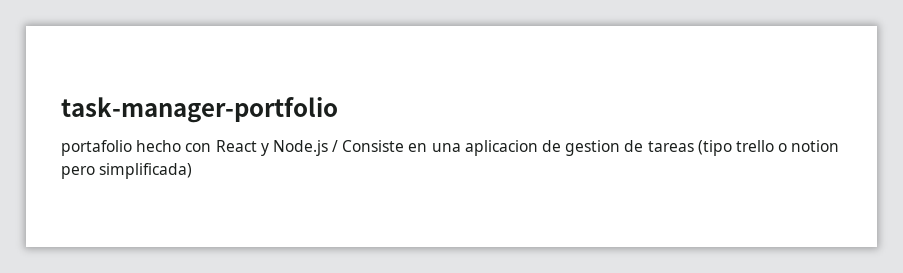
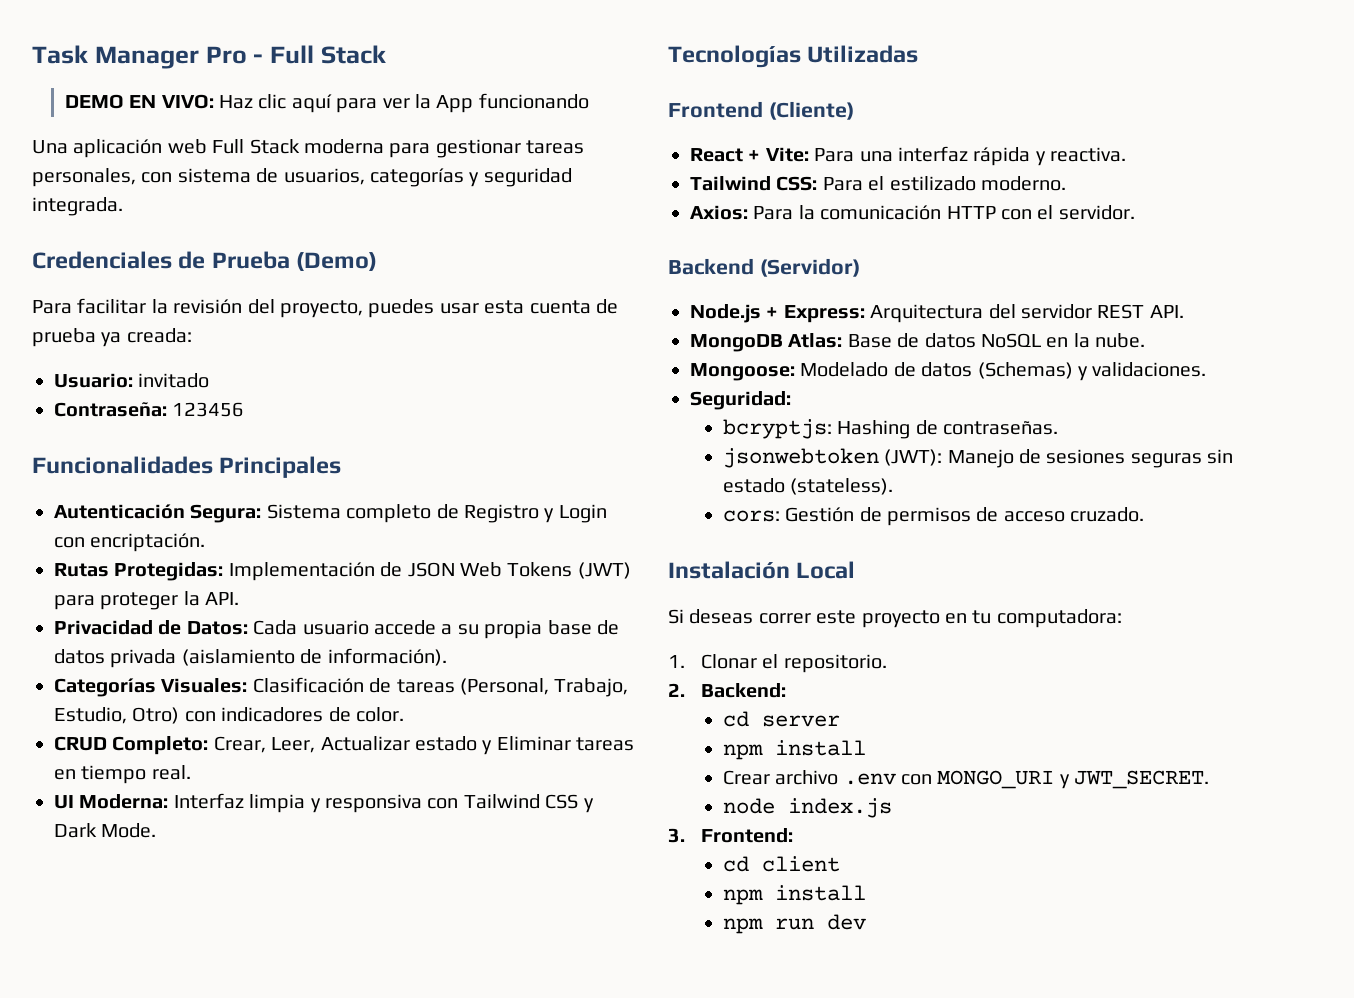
- task-manager-portfolio
- portafolio hecho con React y Node.js / Consiste en una aplicacion de gestion de tareas (tipo trello o notion pero simplificada)
+ Task Manager Pro - Full Stack
+ DEMO EN VIVO: Haz clic aquí para ver la App funcionando
+ Una aplicación web Full Stack moderna para gestionar tareas personales, con sistema de usuarios, categorías y seguridad integrada.
+ Credenciales de Prueba (Demo)
+ Para facilitar la revisión del proyecto, puedes usar esta cuenta de prueba ya creada:
+ Usuario: invitado
+ Contraseña: 123456
+ Funcionalidades Principales
+ Autenticación Segura: Sistema completo de Registro y Login con encriptación.
+ Rutas Protegidas: Implementación de JSON Web Tokens (JWT) para proteger la API.
+ Privacidad de Datos: Cada usuario accede a su propia base de datos privada (aislamiento de información).
+ Categorías Visuales: Clasificación de tareas (Personal, Trabajo, Estudio, Otro) con indicadores de color.
+ CRUD Completo: Crear, Leer, Actualizar estado y Eliminar tareas en tiempo real.
+ UI Moderna: Interfaz limpia y responsiva con Tailwind CSS y Dark Mode.
+ Tecnologías Utilizadas
+ Frontend (Cliente)
+ React + Vite: Para una interfaz rápida y reactiva.
+ Tailwind CSS: Para el estilizado moderno.
+ Axios: Para la comunicación HTTP con el servidor.
+ Backend (Servidor)
+ Node.js + Express: Arquitectura del servidor REST API.
+ MongoDB Atlas: Base de datos NoSQL en la nube.
+ Mongoose: Modelado de datos (Schemas) y validaciones.
+ Seguridad:
+ bcryptjs: Hashing de contraseñas.
+ jsonwebtoken (JWT): Manejo de sesiones seguras sin estado (stateless).
+ cors: Gestión de permisos de acceso cruzado.
+ Instalación Local
+ Si deseas correr este proyecto en tu computadora:
+ 1. Clonar el repositorio.
+ 2. Backend:
+ cd server
+ npm install
+ Crear archivo .env con MONGO_URI y JWT_SECRET.
+ node index.js
+ 3. Frontend:
+ cd client
+ npm install
+ npm run dev

